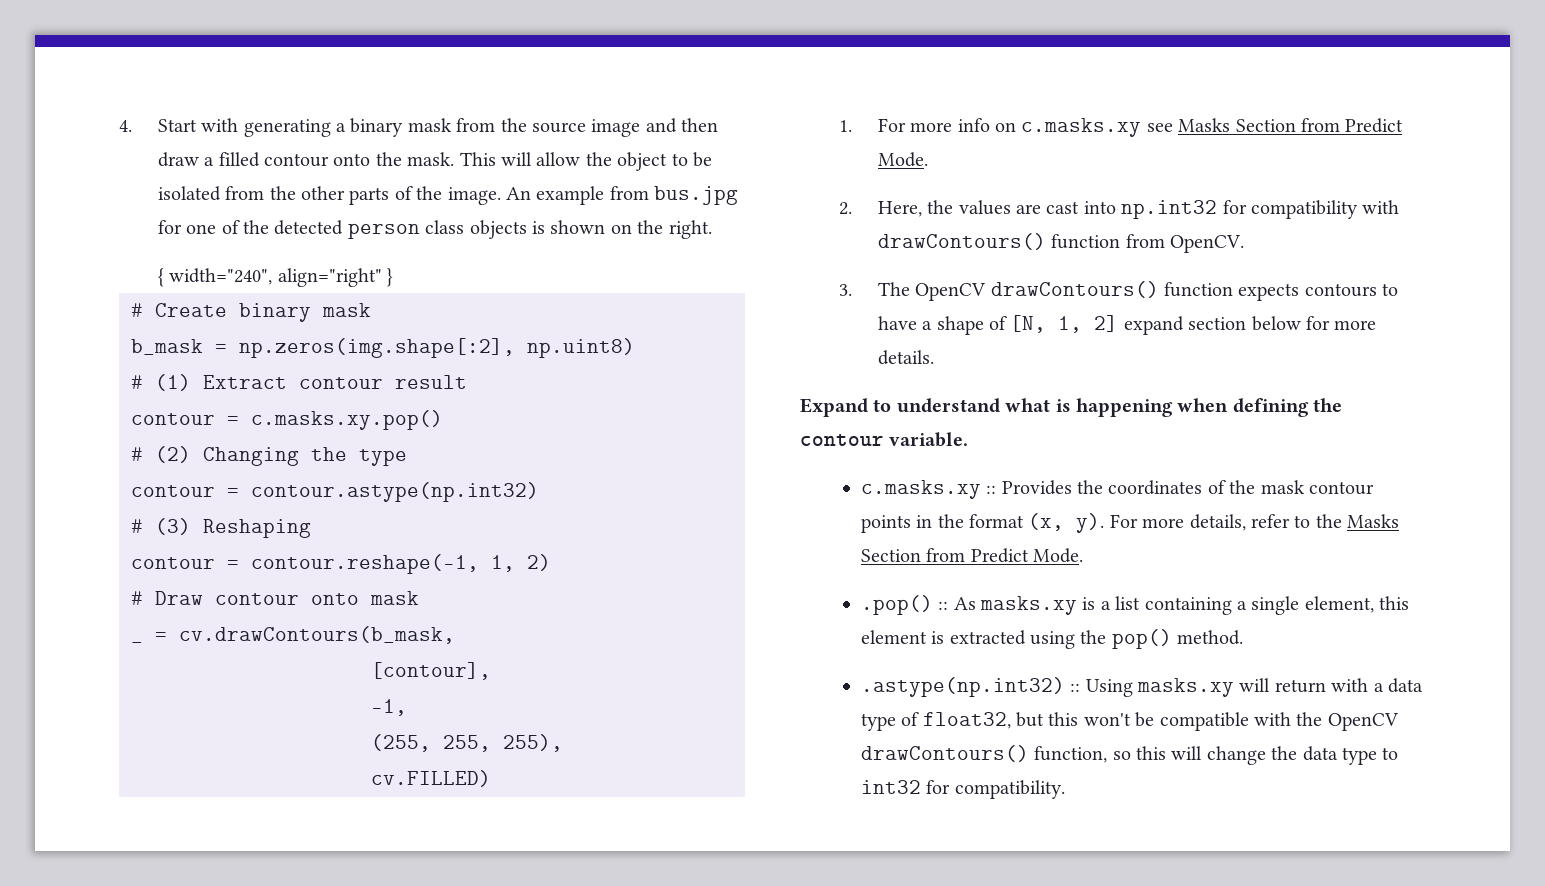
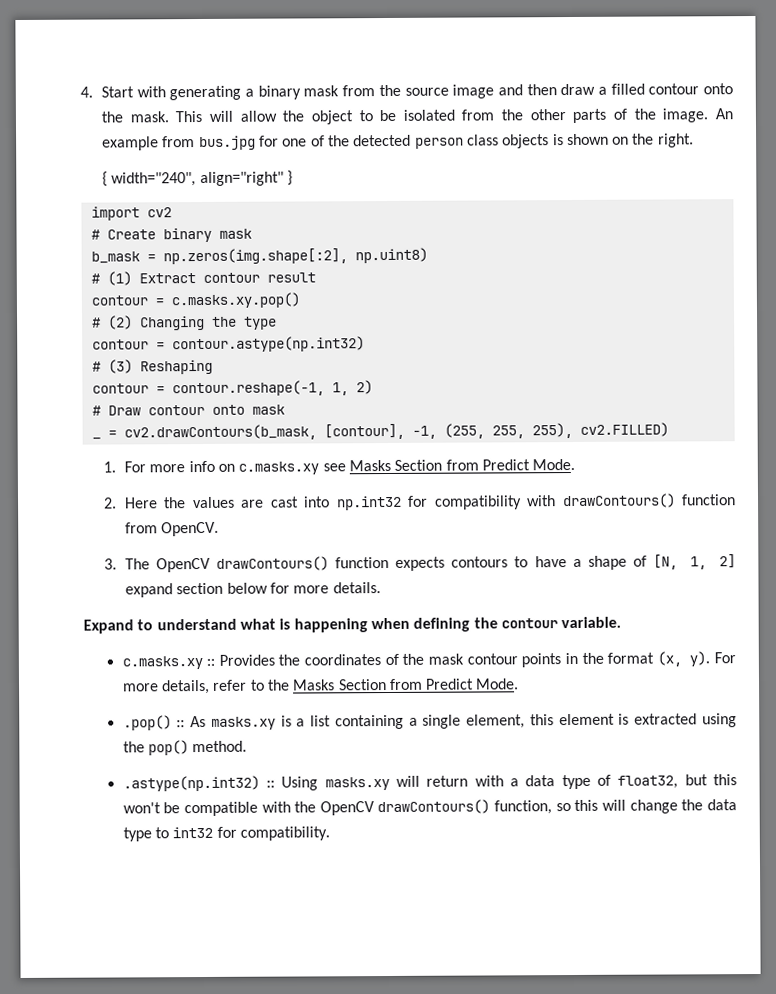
+ import cv2
- _ = cv.drawContours(b_mask,
- [contour],
- -1,
- (255, 255, 255),
- cv.FILLED)
+ _ = cv2.drawContours(b_mask, [contour], -1, (255, 255, 255), cv2.FILLED)
- 2. Here, the values are cast into np.int32 for compatibility with drawContours() function from OpenCV.
+ 2. Here the values are cast into np.int32 for compatibility with drawContours() function from OpenCV.

